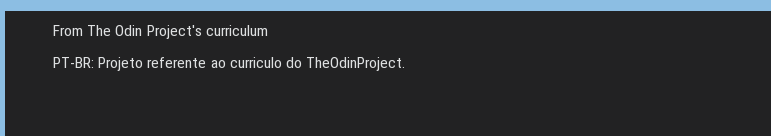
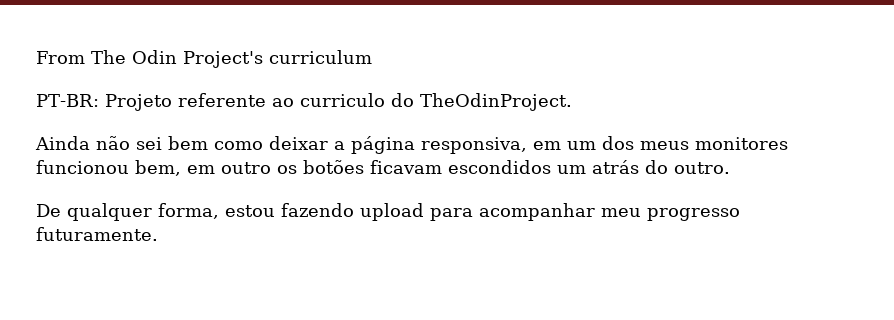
+ Ainda não sei bem como deixar a página responsiva, em um dos meus monitores funcionou bem, em outro os botões ficavam escondidos um atrás do outro.
+ De qualquer forma, estou fazendo upload para acompanhar meu progresso futuramente.

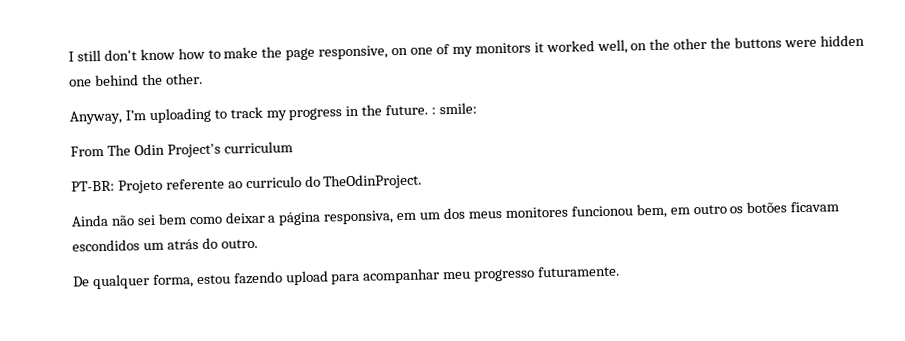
+ I still don't know how to make the page responsive, on one of my monitors it worked well, on the other the buttons were hidden one behind the other.
+ Anyway, I’m uploading to track my progress in the future. : smile:

